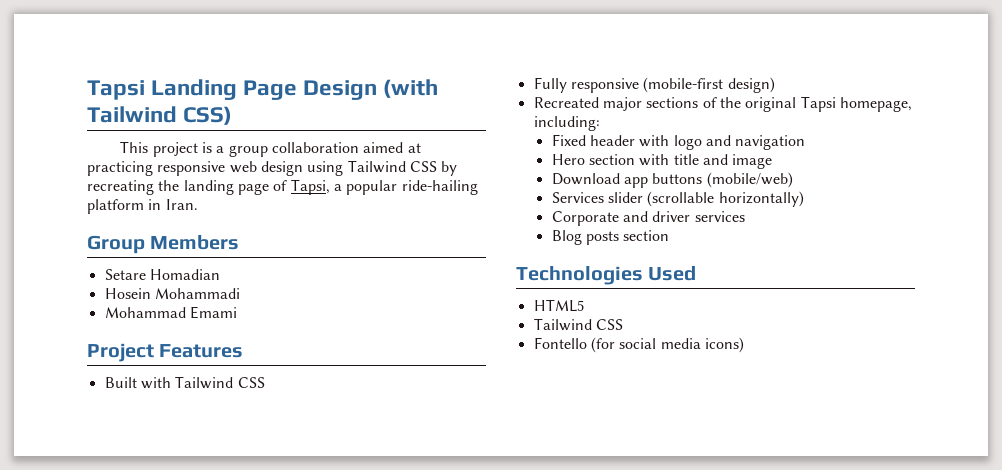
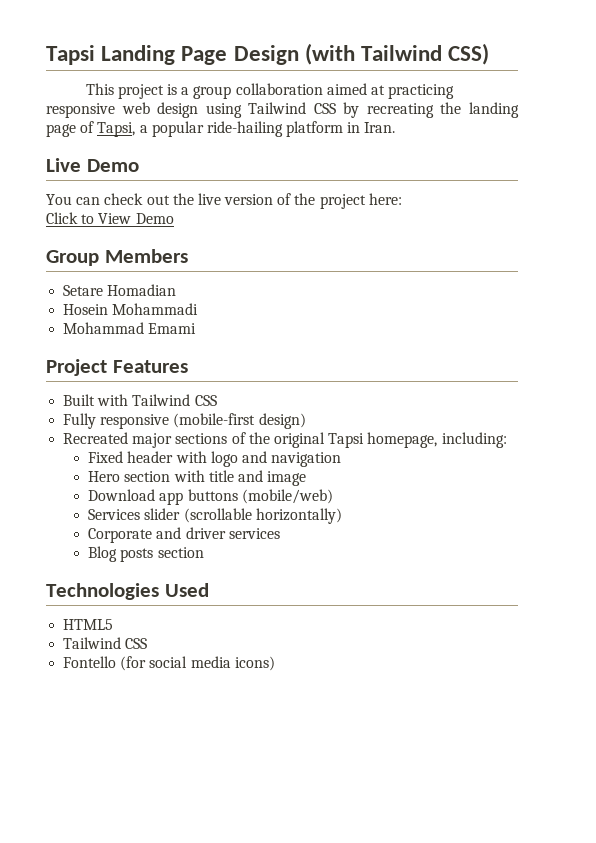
+ Live Demo
+ You can check out the live version of the project here:
+ Click to View Demo

